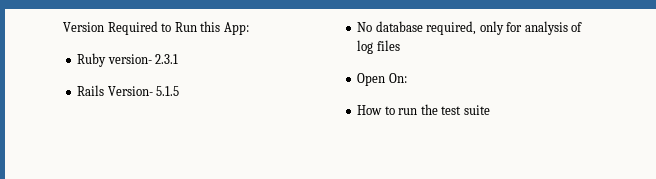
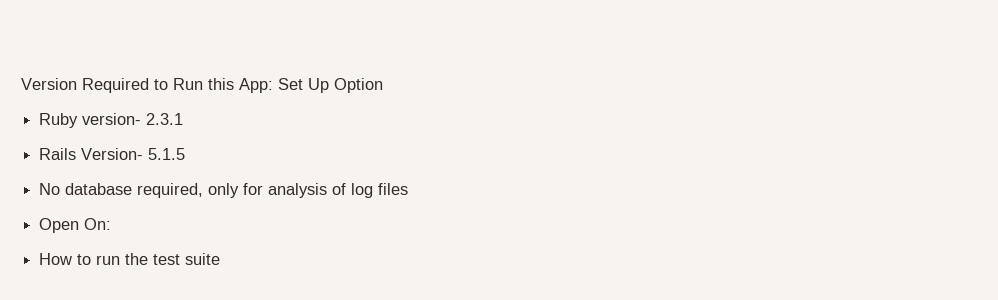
- Version Required to Run this App:
+ Version Required to Run this App: Set Up Option

